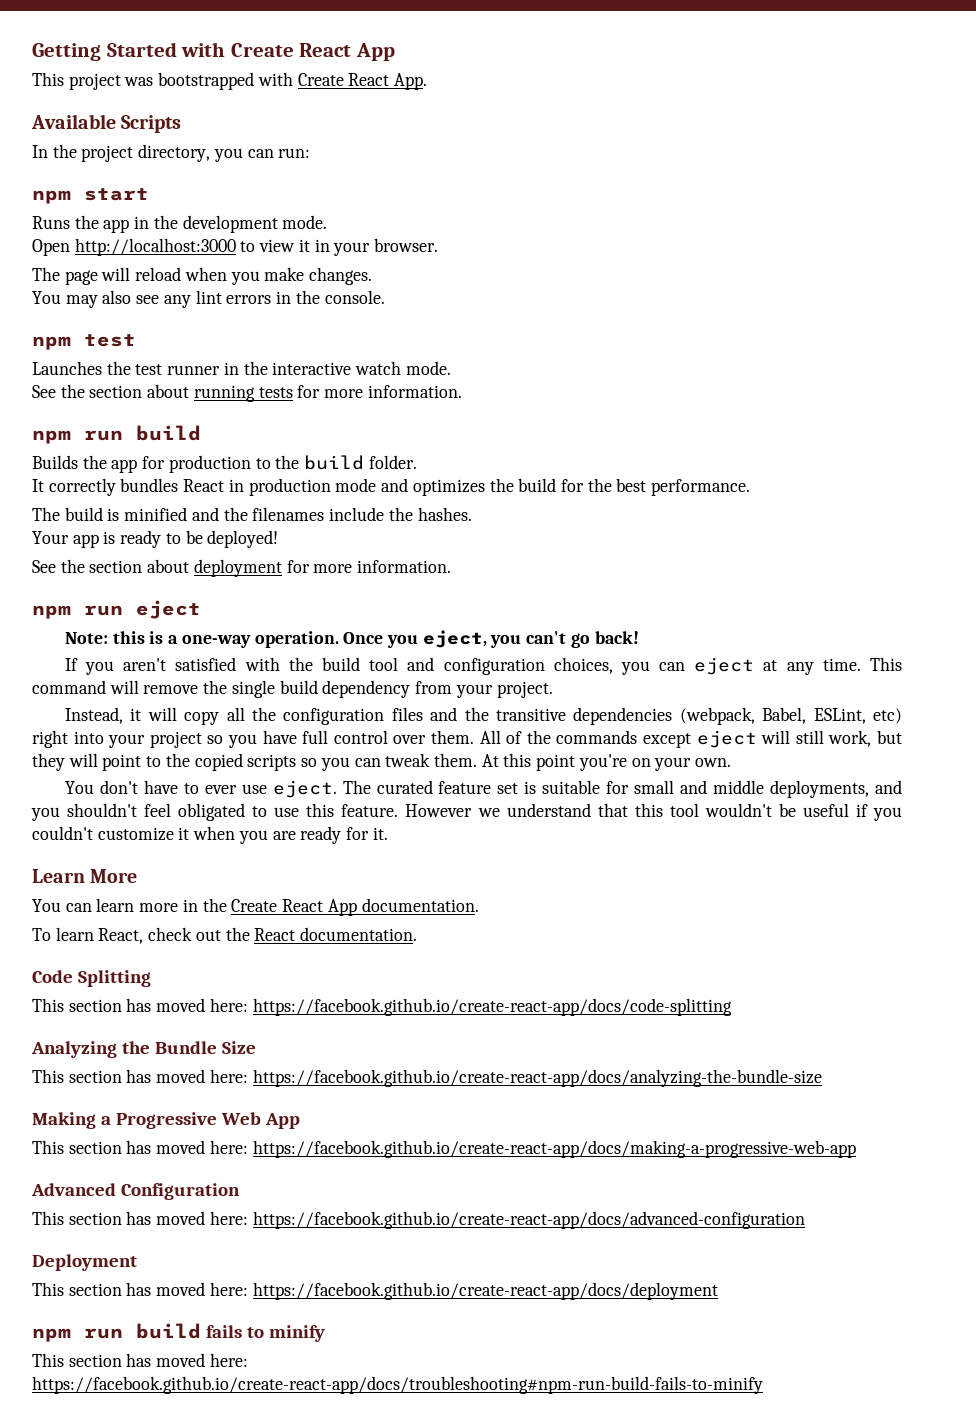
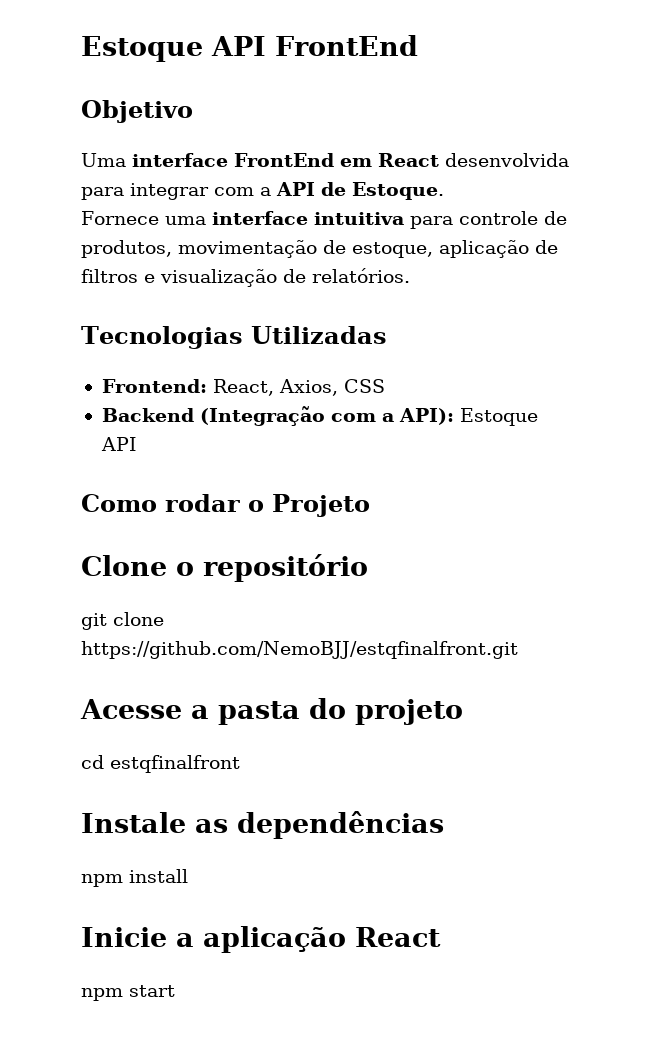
- Getting Started with Create React App
- This project was bootstrapped with Create React App.
- Available Scripts
- In the project directory, you can run:
+ Estoque API FrontEnd
+ Objetivo
+ Uma interface FrontEnd em React desenvolvida para integrar com a API de Estoque.
+ Fornece uma interface intuitiva para controle de produtos, movimentação de estoque, aplicação de filtros e visualização de relatórios.
+ Tecnologias Utilizadas
+ Frontend: React, Axios, CSS
+ Backend (Integração com a API): Estoque API
+ Como rodar o Projeto
+ Clone o repositório
+ git clone https://github.com/NemoBJJ/estqfinalfront.git
+ Acesse a pasta do projeto
+ cd estqfinalfront
+ Instale as dependências
+ npm install
+ Inicie a aplicação React
  npm start
- Runs the app in the development mode.
- Open http://localhost:3000 to view it in your browser.
- The page will reload when you make changes.
- You may also see any lint errors in the console.
- npm test
- Launches the test runner in the interactive watch mode.
- See the section about running tests for more information.
- npm run build
- Builds the app for production to the build folder.
- It correctly bundles React in production mode and optimizes the build for the best performance.
- The build is minified and the filenames include the hashes.
- Your app is ready to be deployed!
- See the section about deployment for more information.
- npm run eject
- Note: this is a one-way operation. Once you eject, you can't go back!
- If you aren't satisfied with the build tool and configuration choices, you can eject at any time. This command will remove the single build dependency from your project.
- Instead, it will copy all the configuration files and the transitive dependencies (webpack, Babel, ESLint, etc) right into your project so you have full control over them. All of the commands except eject will still work, but they will point to the copied scripts so you can tweak them. At this point you're on your own.
- You don't have to ever use eject. The curated feature set is suitable for small and middle deployments, and you shouldn't feel obligated to use this feature. However we understand that this tool wouldn't be useful if you couldn't customize it when you are ready for it.
- Learn More
- You can learn more in the Create React App documentation.
- To learn React, check out the React documentation.
- Code Splitting
- This section has moved here: https://facebook.github.io/create-react-app/docs/code-splitting
- Analyzing the Bundle Size
- This section has moved here: https://facebook.github.io/create-react-app/docs/analyzing-the-bundle-size
- Making a Progressive Web App
- This section has moved here: https://facebook.github.io/create-react-app/docs/making-a-progressive-web-app
- Advanced Configuration
- This section has moved here: https://facebook.github.io/create-react-app/docs/advanced-configuration
- Deployment
- This section has moved here: https://facebook.github.io/create-react-app/docs/deployment
- npm run build fails to minify
- This section has moved here: https://facebook.github.io/create-react-app/docs/troubleshooting#npm-run-build-fails-to-minify

